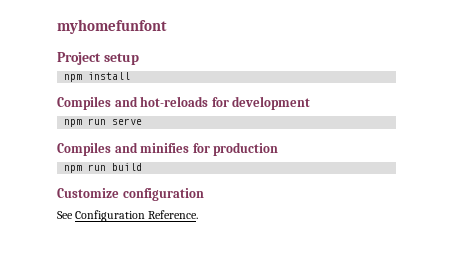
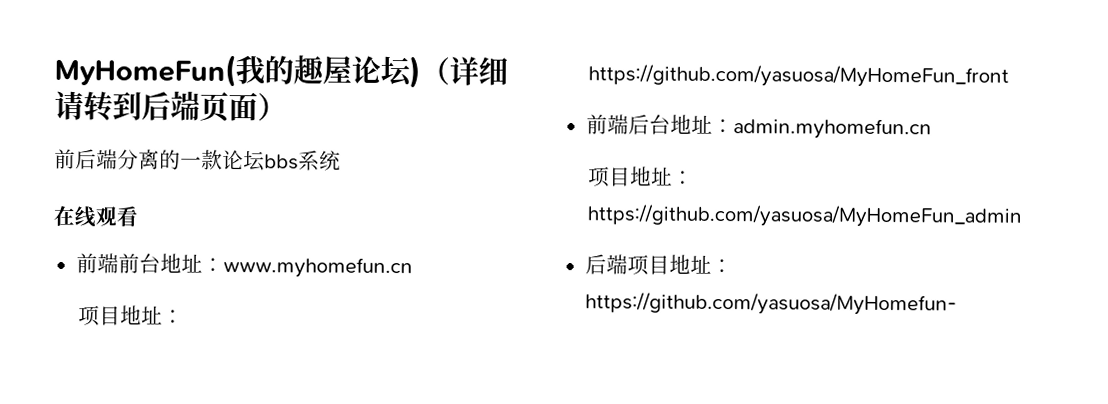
- myhomefunfont
- Project setup
- npm install
- Compiles and hot-reloads for development
- npm run serve
- Compiles and minifies for production
- npm run build
- Customize configuration
- See Configuration Reference.
+ MyHomeFun(我的趣屋论坛)（详细请转到后端页面）
+ 前后端分离的一款论坛bbs系统
+ 在线观看
+ 前端前台地址：www.myhomefun.cn
+ 项目地址：https://github.com/yasuosa/MyHomeFun_front
+ 前端后台地址：admin.myhomefun.cn
+ 项目地址：https://github.com/yasuosa/MyHomeFun_admin
+ 后端项目地址：https://github.com/yasuosa/MyHomefun-

